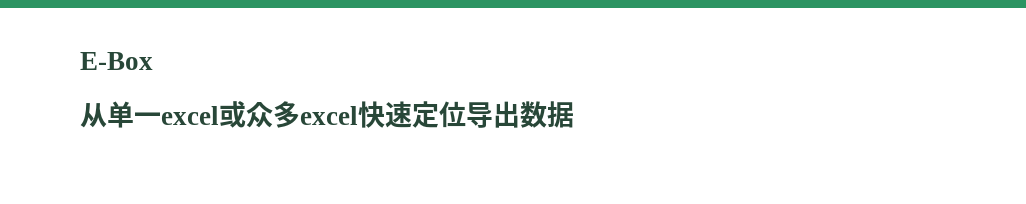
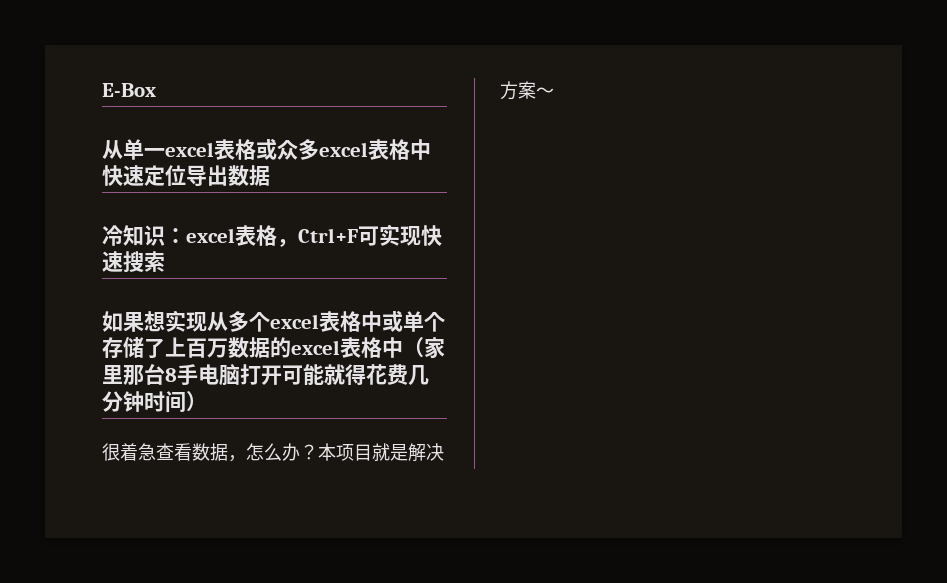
- 从单一excel或众多excel快速定位导出数据
+ 从单一excel表格或众多excel表格中快速定位导出数据
+ 冷知识：excel表格，Ctrl+F可实现快速搜索
+ 如果想实现从多个excel表格中或单个存储了上百万数据的excel表格中（家里那台8手电脑打开可能就得花费几分钟时间）
+ 很着急查看数据，怎么办？本项目就是解决方案～

